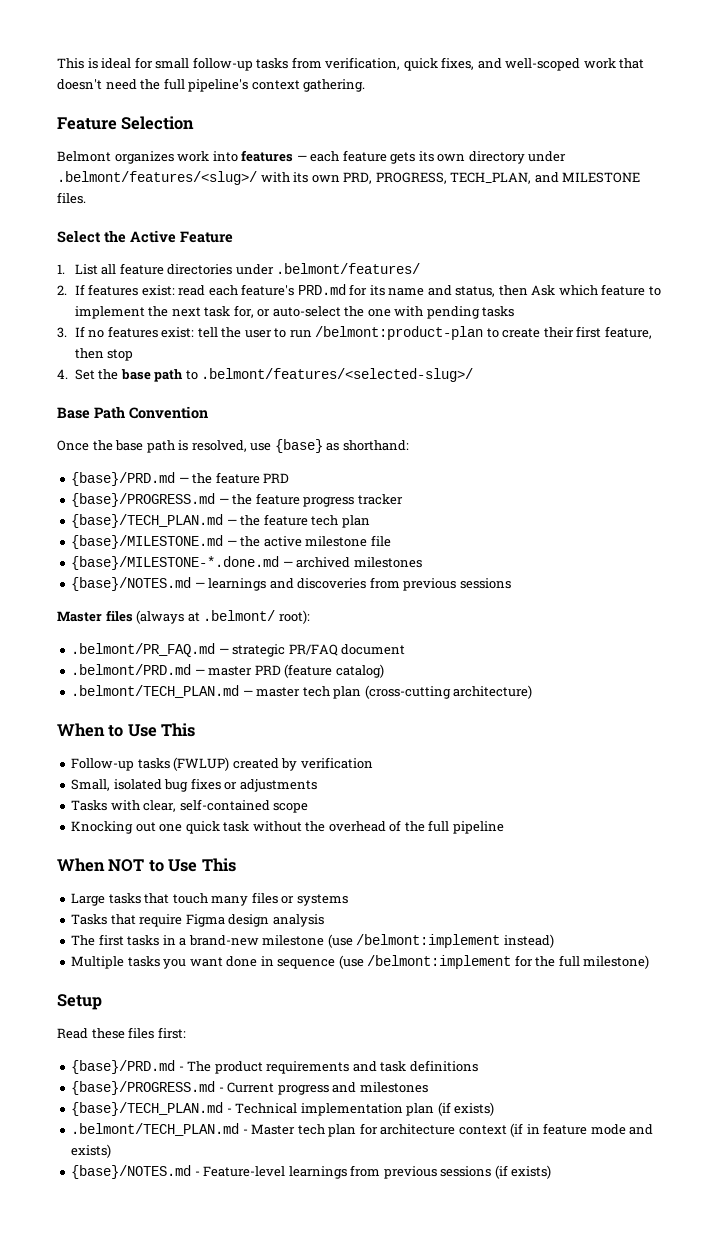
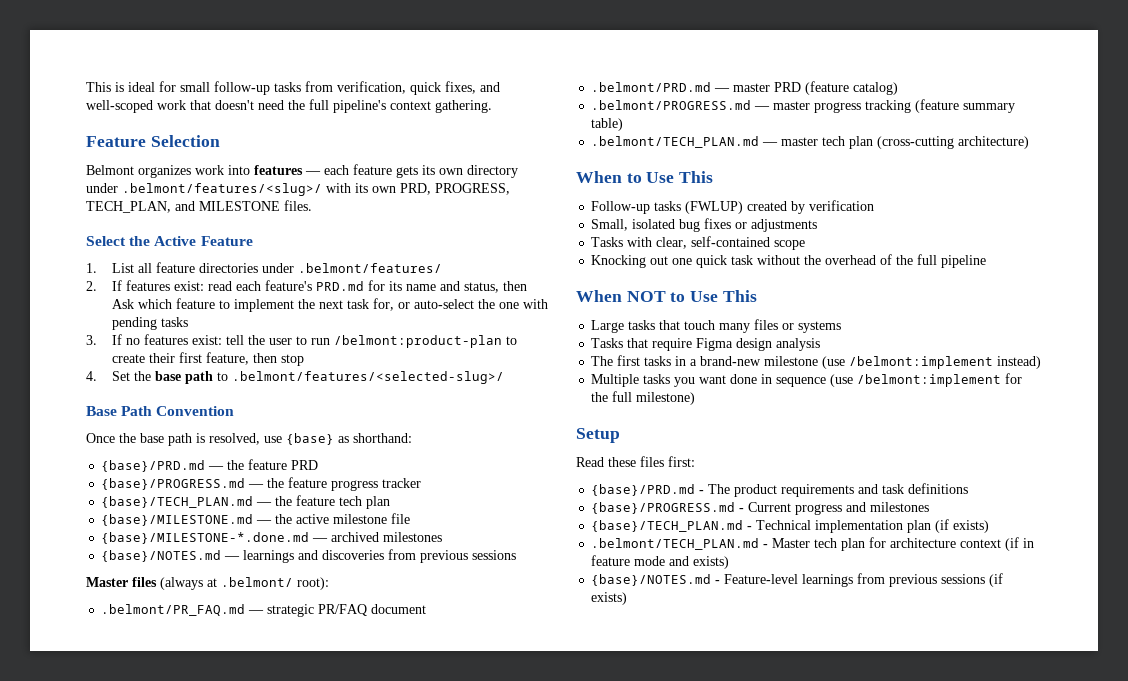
+ .belmont/PROGRESS.md — master progress tracking (feature summary table)

